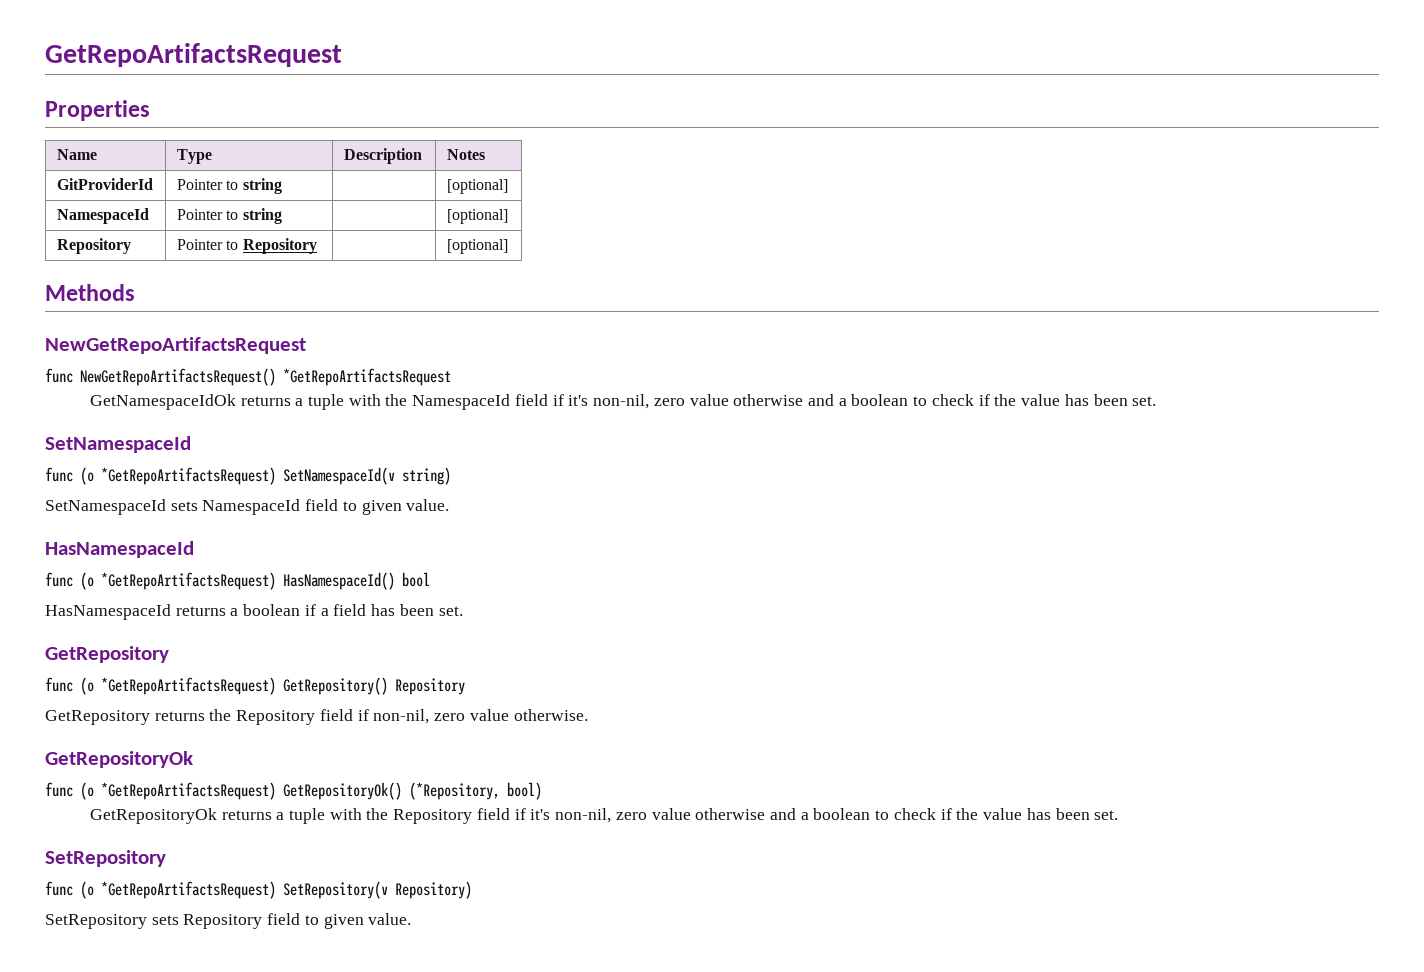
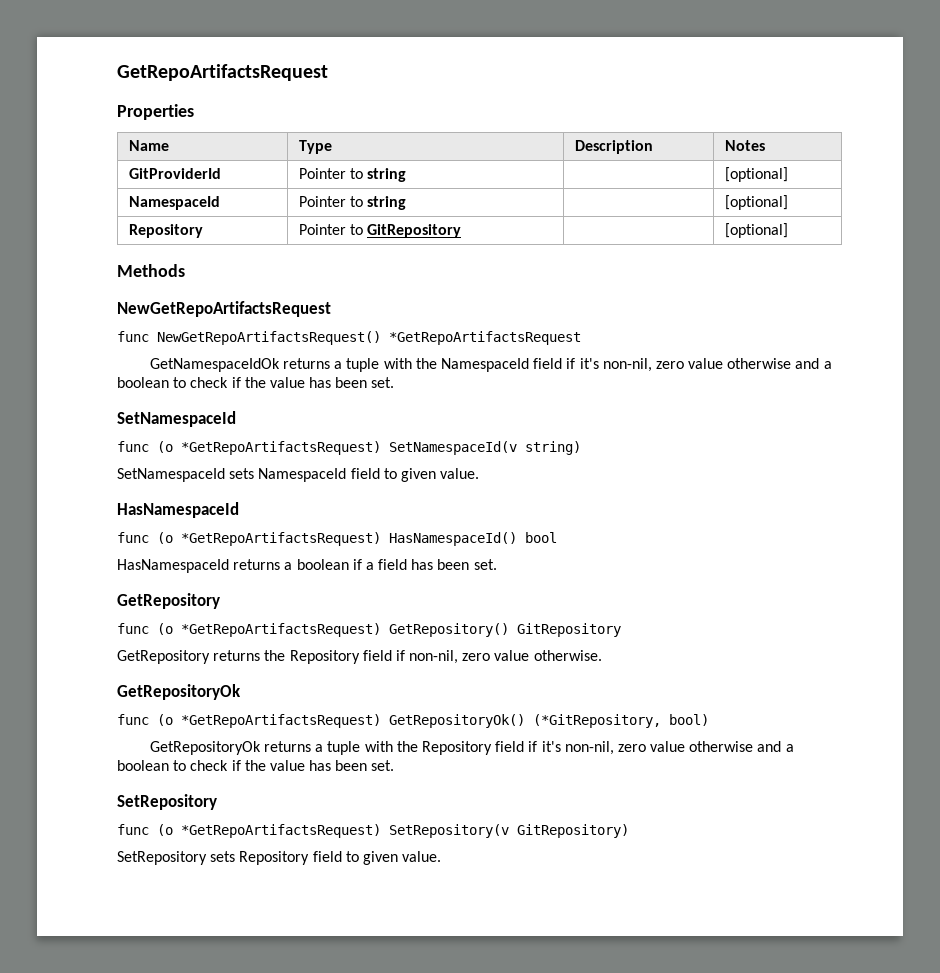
- Repository | Pointer to Repository | | [optional]
+ Repository | Pointer to GitRepository | | [optional]
- func (o *GetRepoArtifactsRequest) GetRepository() Repository
+ func (o *GetRepoArtifactsRequest) GetRepository() GitRepository
- func (o *GetRepoArtifactsRequest) GetRepositoryOk() (*Repository, bool)
+ func (o *GetRepoArtifactsRequest) GetRepositoryOk() (*GitRepository, bool)
- func (o *GetRepoArtifactsRequest) SetRepository(v Repository)
+ func (o *GetRepoArtifactsRequest) SetRepository(v GitRepository)

